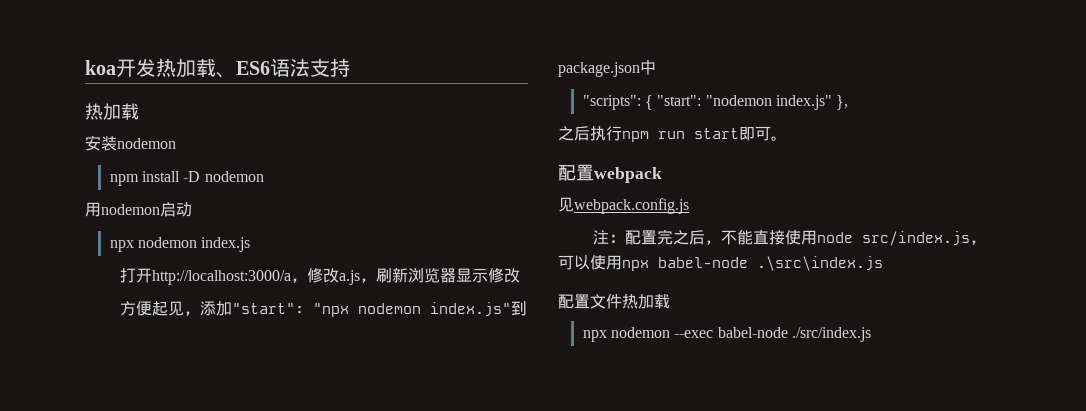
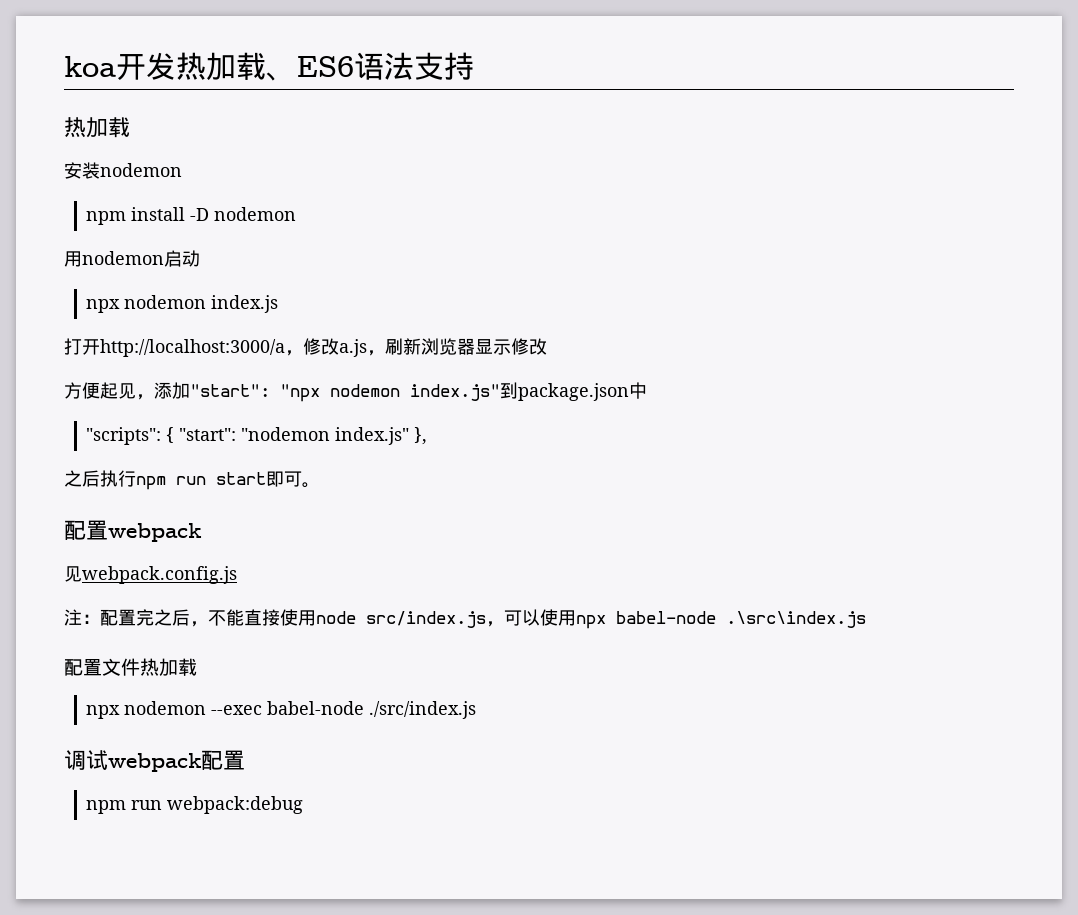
+ 调试webpack配置
+ npm run webpack:debug

